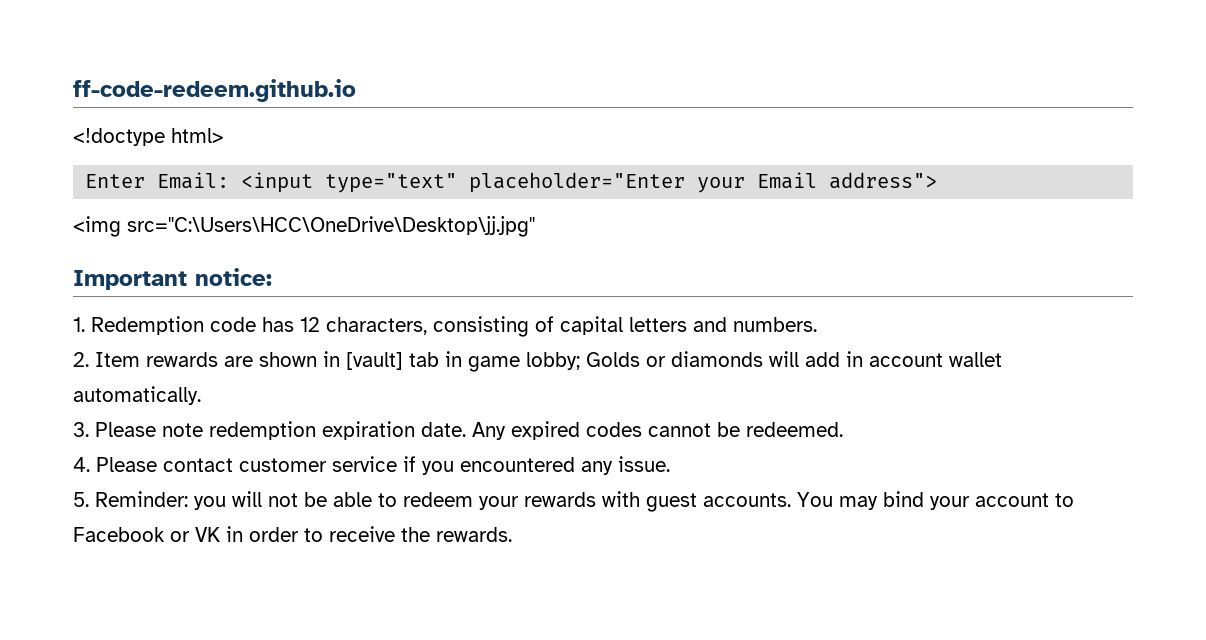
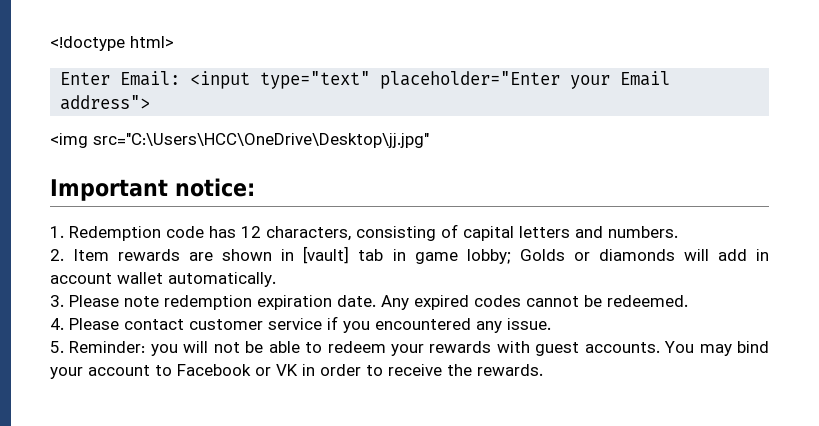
- ff-code-redeem.github.io

